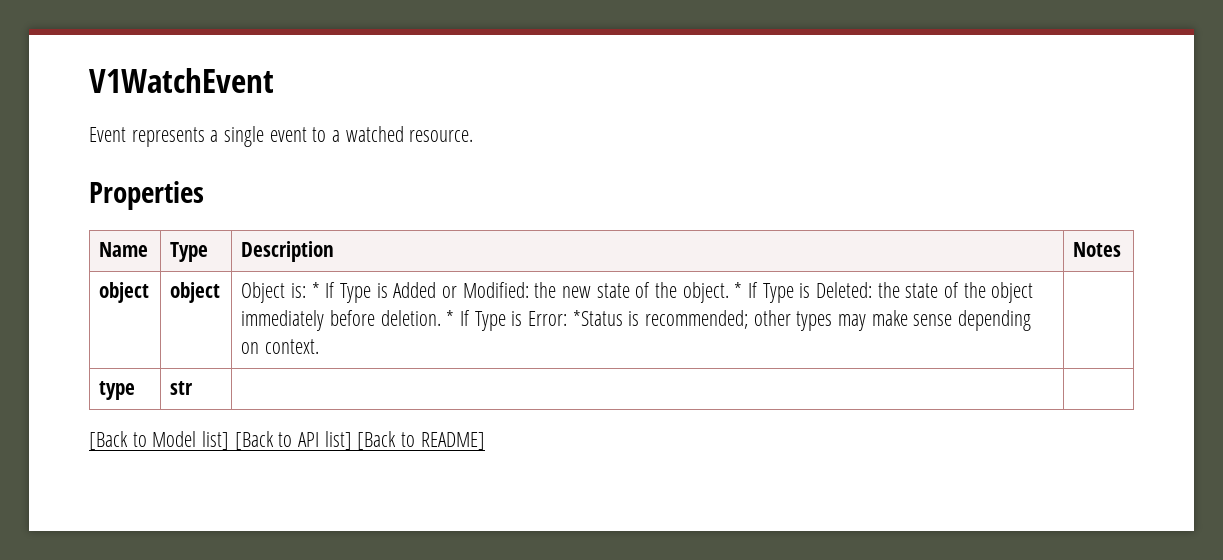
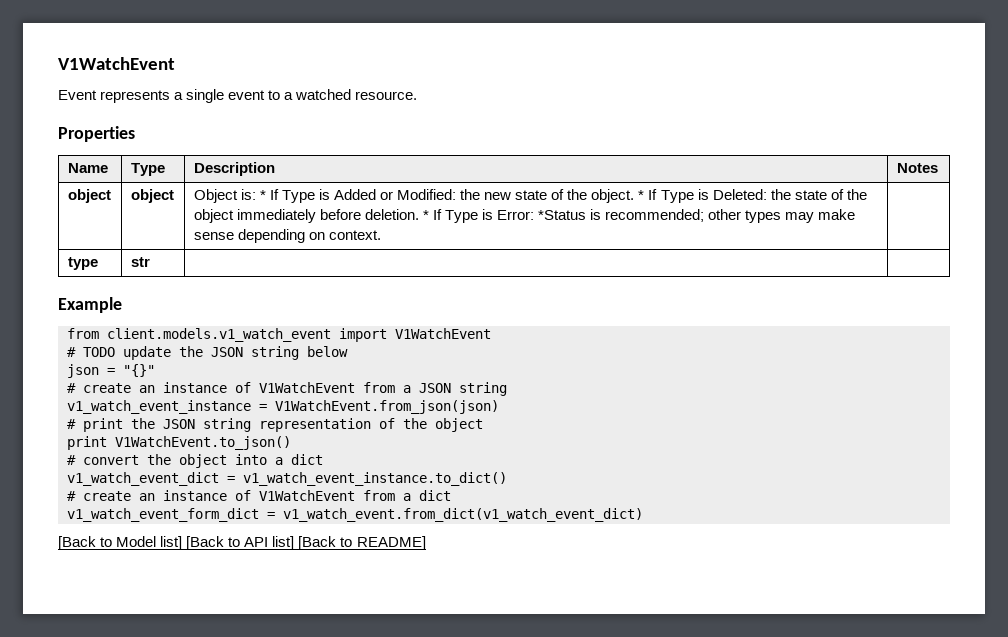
+ Example
+ from client.models.v1_watch_event import V1WatchEvent
+ # TODO update the JSON string below
+ json = "{}"
+ # create an instance of V1WatchEvent from a JSON string
+ v1_watch_event_instance = V1WatchEvent.from_json(json)
+ # print the JSON string representation of the object
+ print V1WatchEvent.to_json()
+ # convert the object into a dict
+ v1_watch_event_dict = v1_watch_event_instance.to_dict()
+ # create an instance of V1WatchEvent from a dict
+ v1_watch_event_form_dict = v1_watch_event.from_dict(v1_watch_event_dict)

